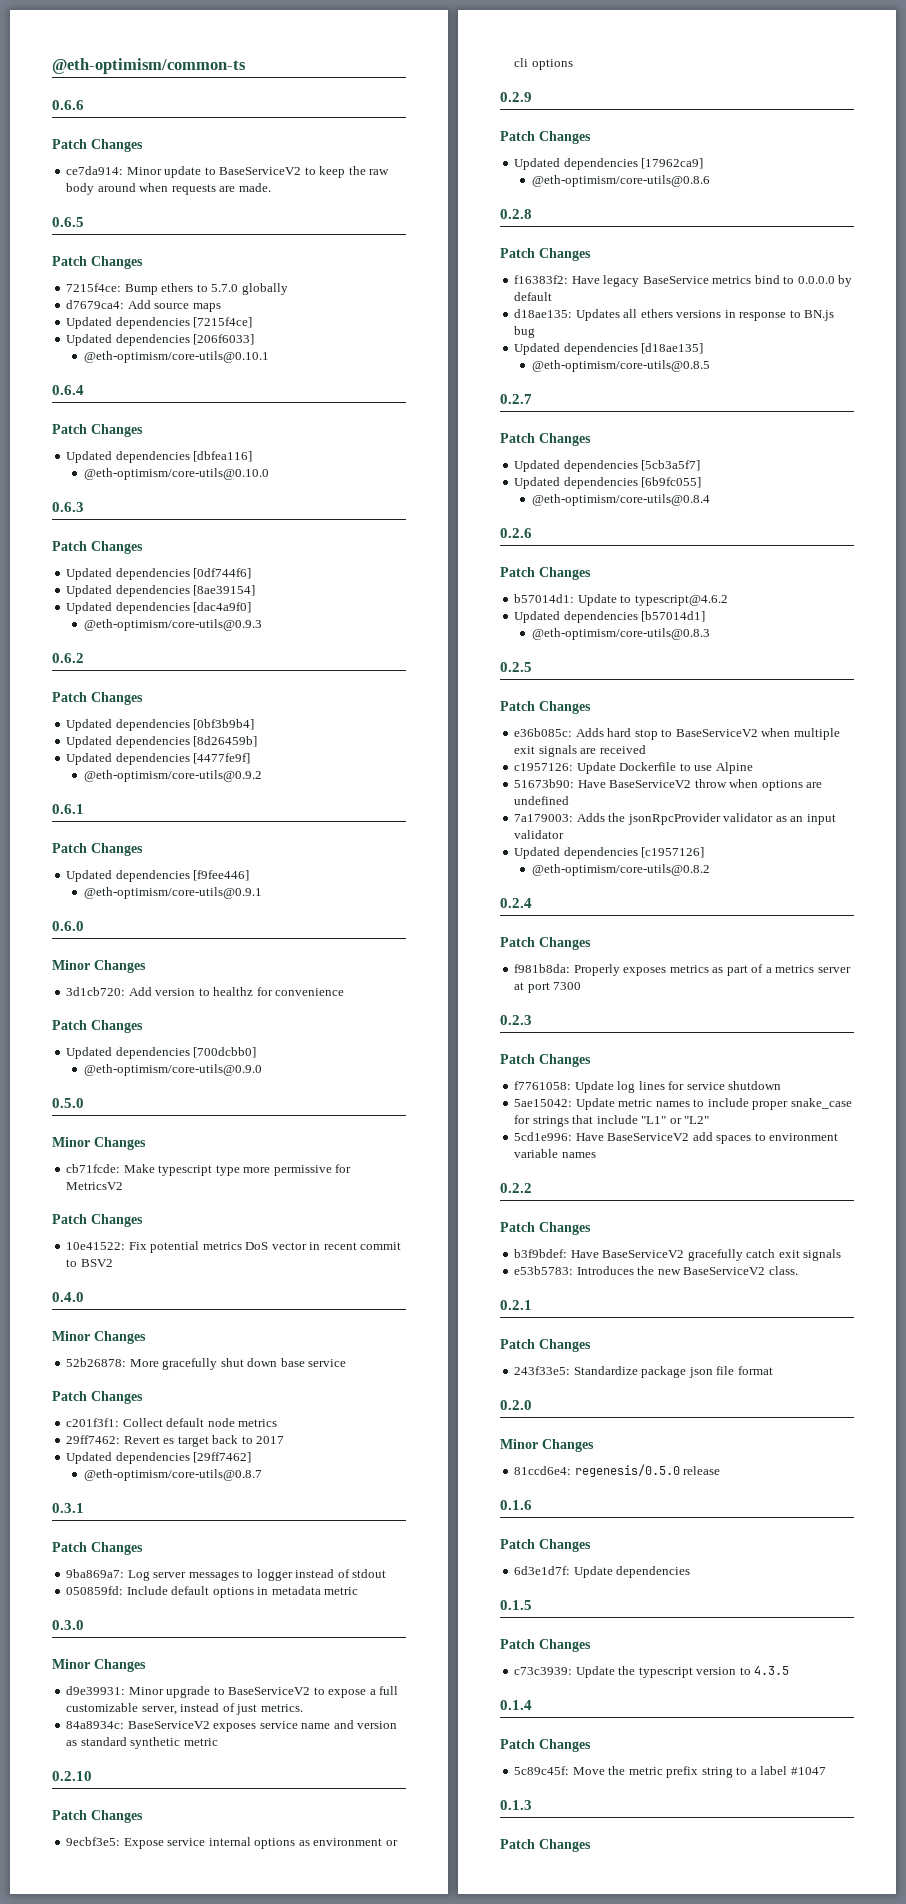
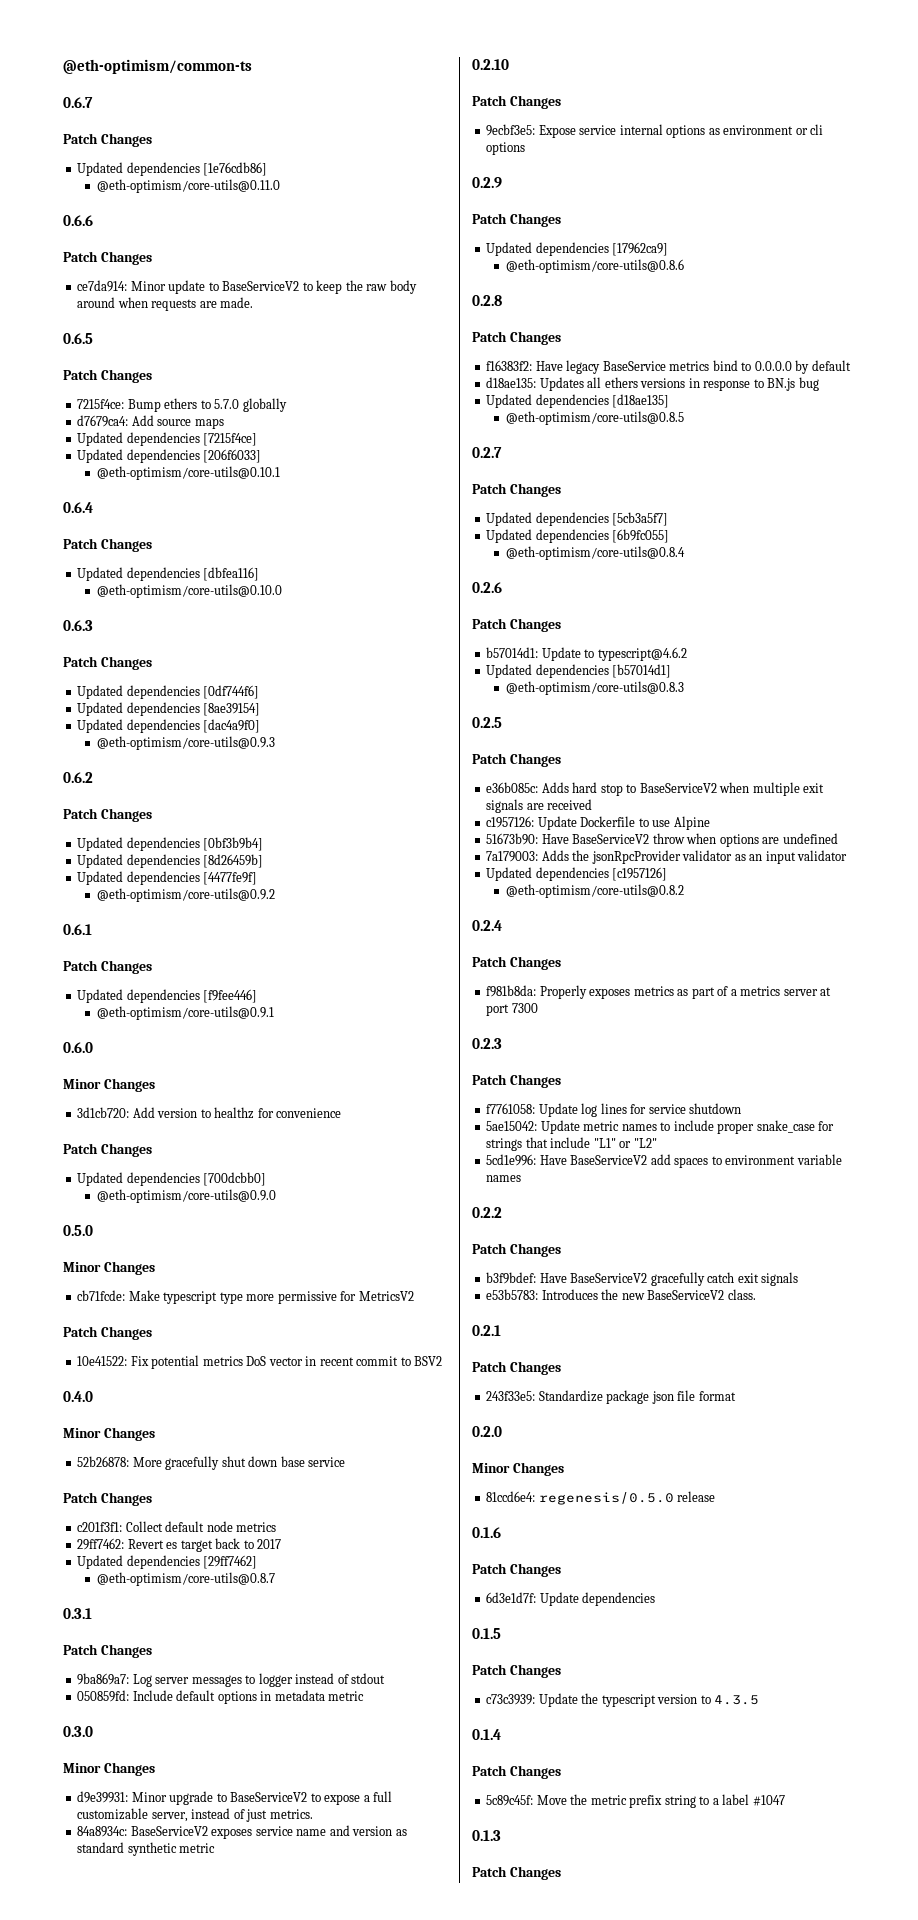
+ 0.6.7
+ Patch Changes
+ Updated dependencies [1e76cdb86]
+ @eth-optimism/core-utils@0.11.0

